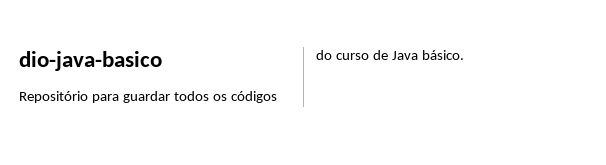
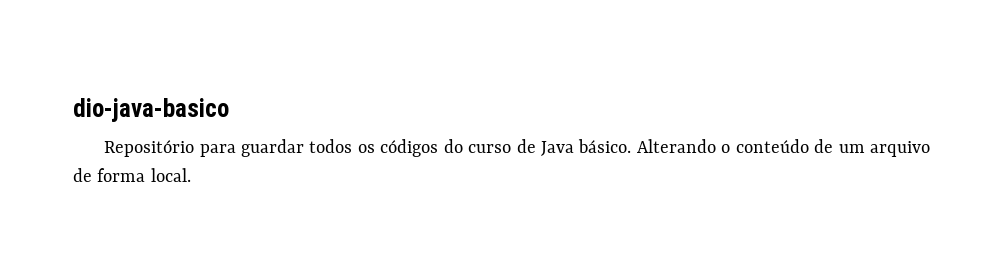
+ Alterando o conteúdo de um arquivo de forma local.

